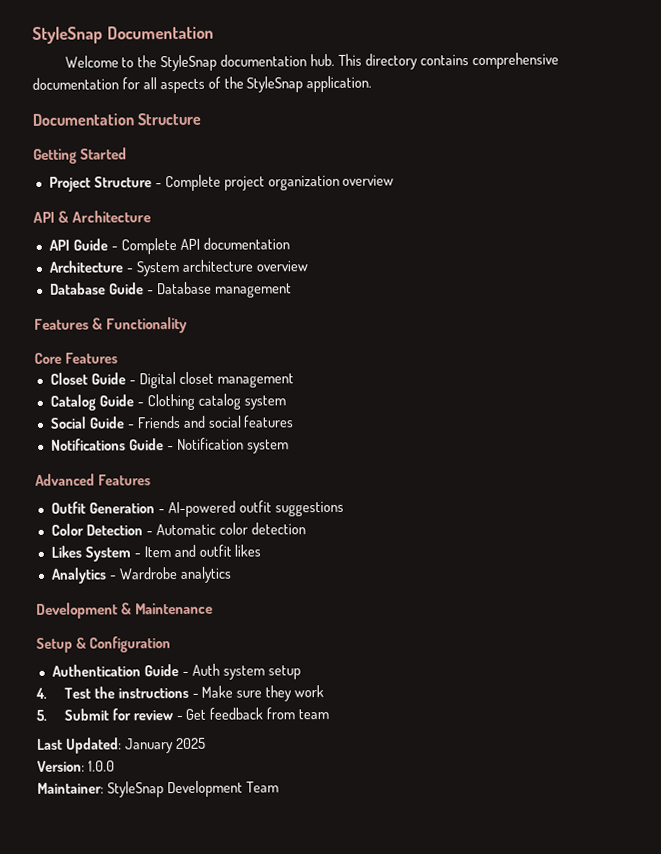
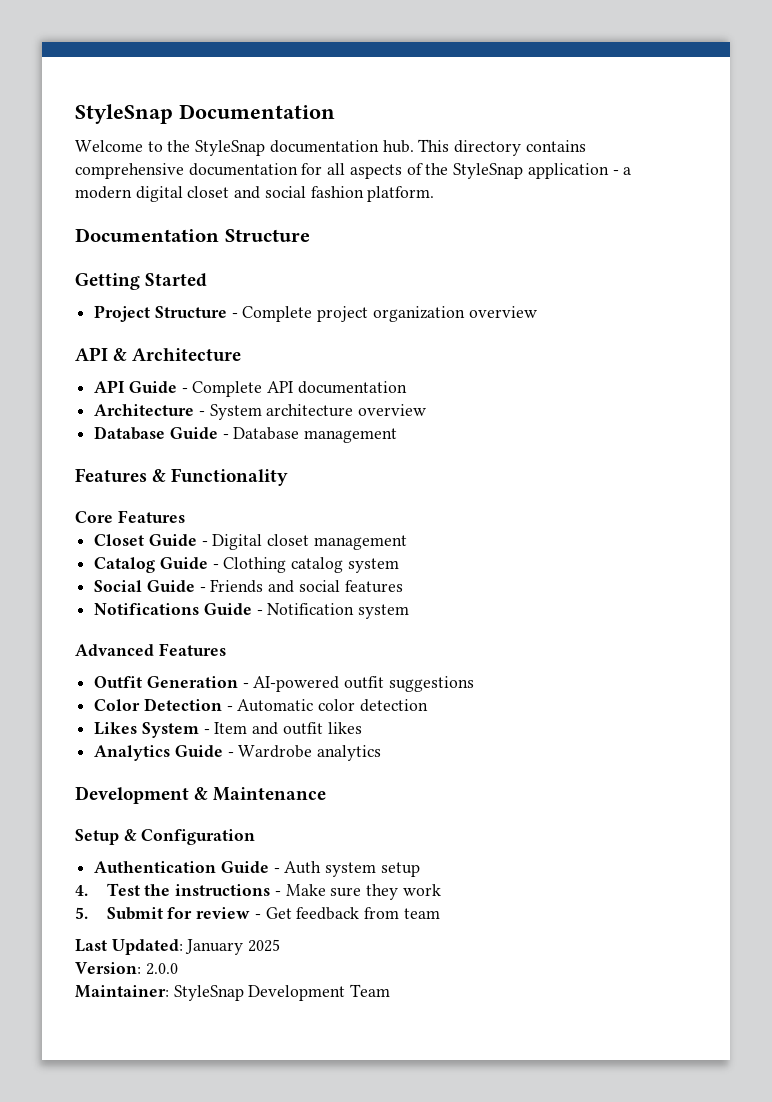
- This directory contains comprehensive documentation for all aspects of the StyleSnap application.
+ This directory contains comprehensive documentation for all aspects of the StyleSnap application - a modern digital closet and social fashion platform.
- Analytics - Wardrobe analytics
+ Analytics Guide - Wardrobe analytics
- Version: 1.0.0
+ Version: 2.0.0

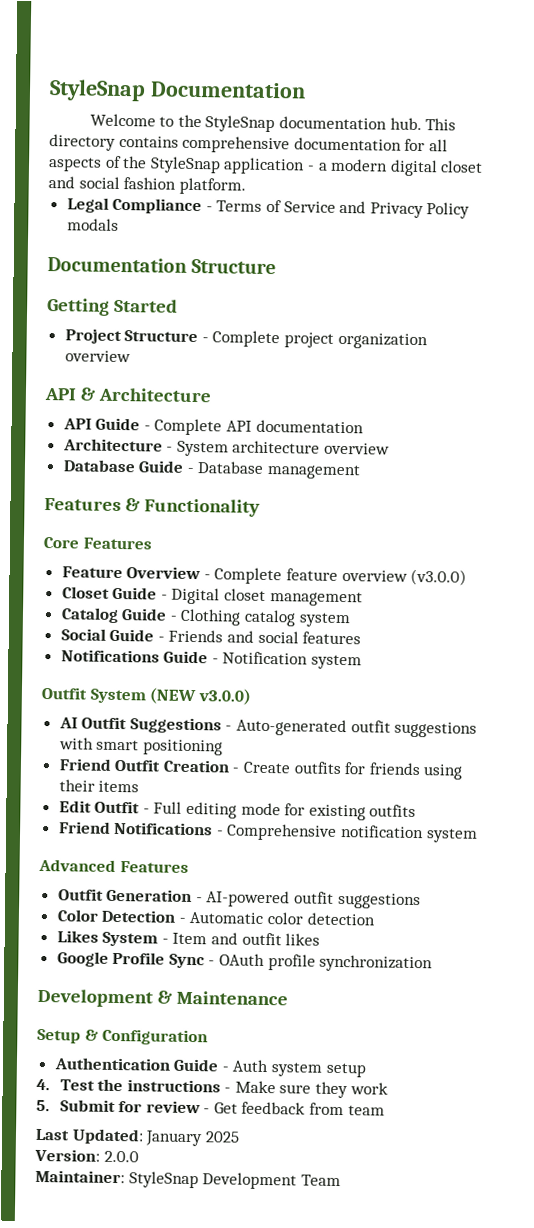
+ Legal Compliance - Terms of Service and Privacy Policy modals
+ Feature Overview - Complete feature overview (v3.0.0)
+ Outfit System (NEW v3.0.0)
+ AI Outfit Suggestions - Auto-generated outfit suggestions with smart positioning
+ Friend Outfit Creation - Create outfits for friends using their items
+ Edit Outfit - Full editing mode for existing outfits
+ Friend Notifications - Comprehensive notification system
- Analytics Guide - Wardrobe analytics
+ Google Profile Sync - OAuth profile synchronization

